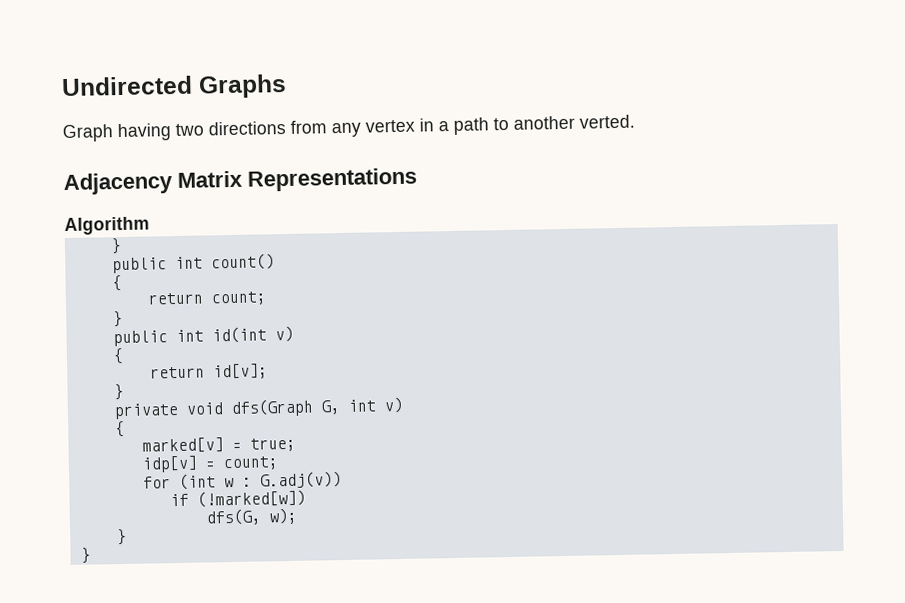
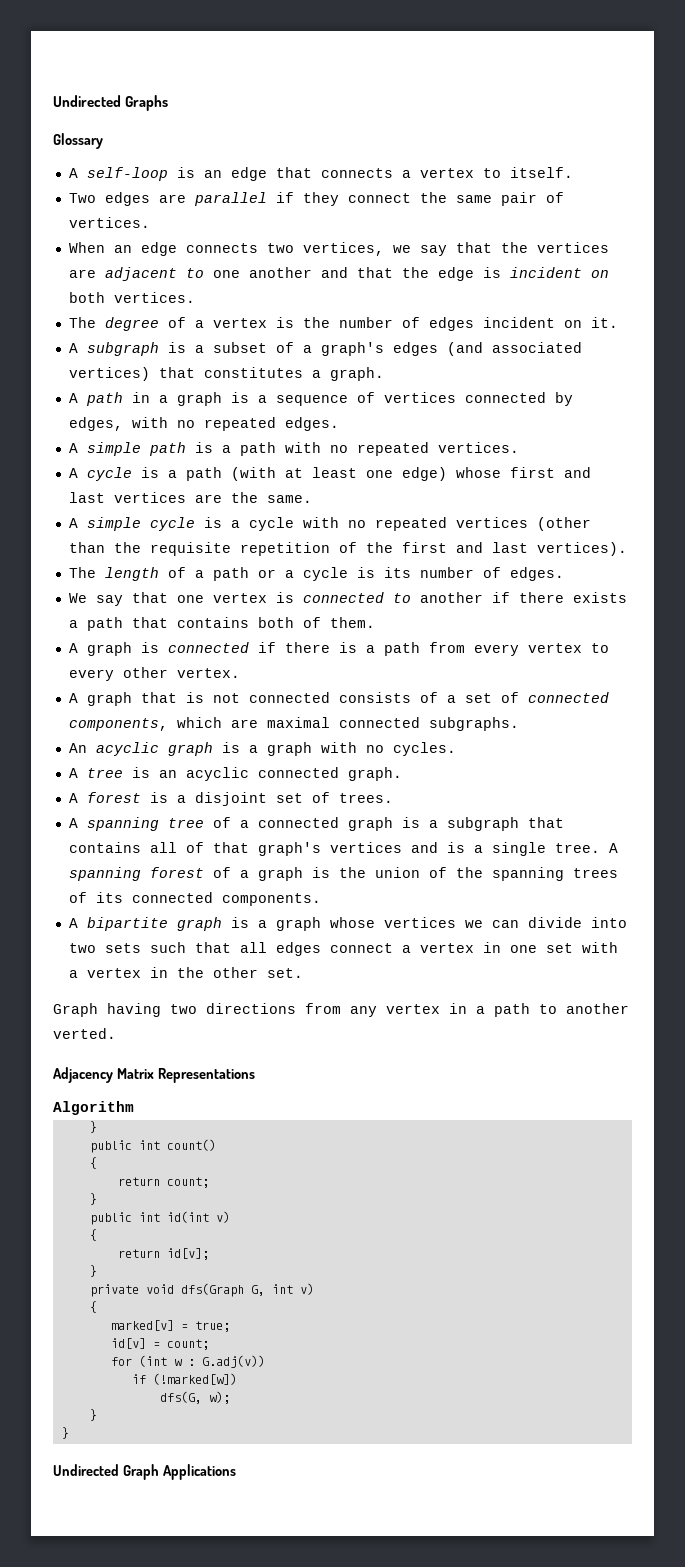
+ Glossary
+ A self-loop is an edge that connects a vertex to itself.
+ Two edges are parallel if they connect the same pair of vertices.
+ When an edge connects two vertices, we say that the vertices are adjacent to one another and that the edge is incident on both vertices.
+ The degree of a vertex is the number of edges incident on it.
+ A subgraph is a subset of a graph's edges (and associated vertices) that constitutes a graph.
+ A path in a graph is a sequence of vertices connected by edges, with no repeated edges.
+ A simple path is a path with no repeated vertices.
+ A cycle is a path (with at least one edge) whose first and last vertices are the same.
+ A simple cycle is a cycle with no repeated vertices (other than the requisite repetition of the first and last vertices).
+ The length of a path or a cycle is its number of edges.
+ We say that one vertex is connected to another if there exists a path that contains both of them.
+ A graph is connected if there is a path from every vertex to every other vertex.
+ A graph that is not connected consists of a set of connected components, which are maximal connected subgraphs.
+ An acyclic graph is a graph with no cycles.
+ A tree is an acyclic connected graph.
+ A forest is a disjoint set of trees.
+ A spanning tree of a connected graph is a subgraph that contains all of that graph's vertices and is a single tree. A spanning forest of a graph is the union of the spanning trees of its connected components.
+ A bipartite graph is a graph whose vertices we can divide into two sets such that all edges connect a vertex in one set with a vertex in the other set.
- idp[v] = count;
+ id[v] = count;
+ Undirected Graph Applications

